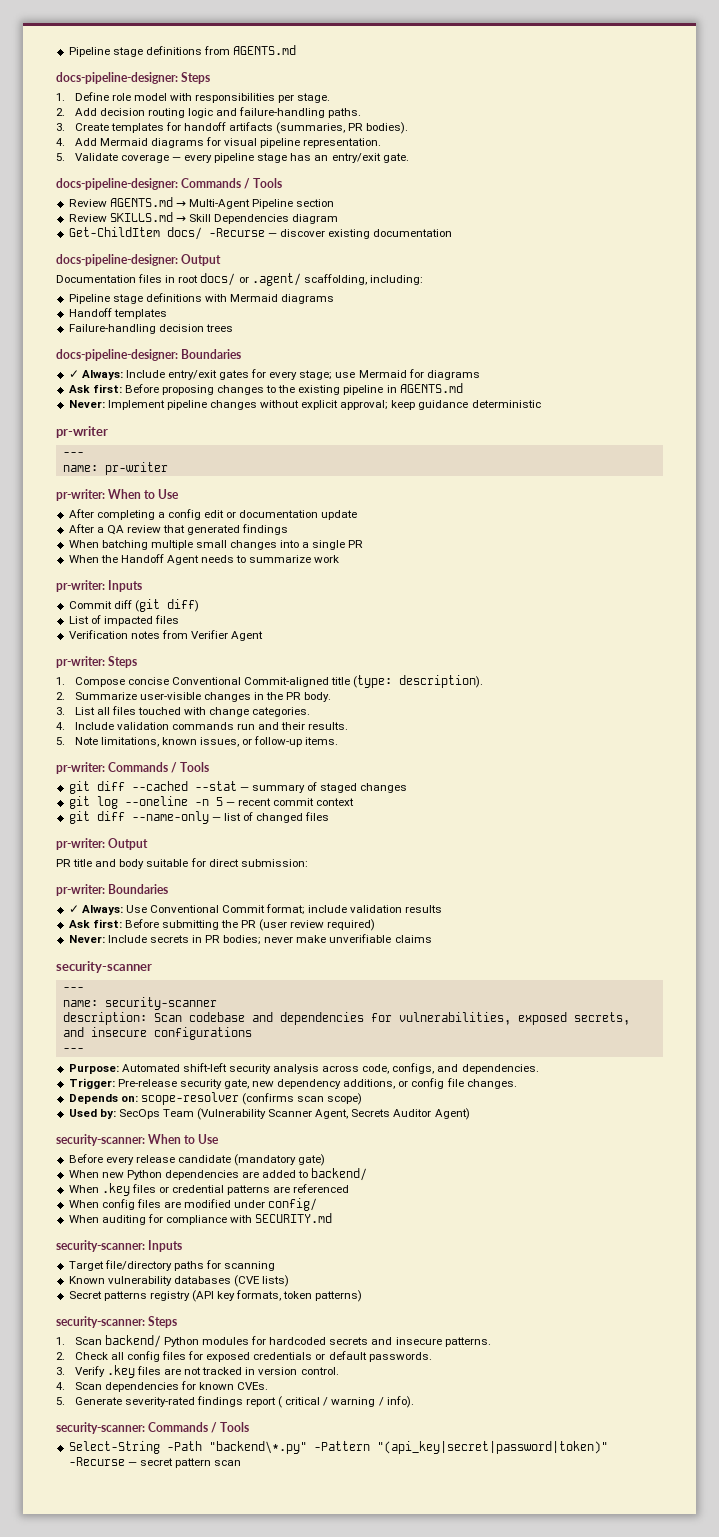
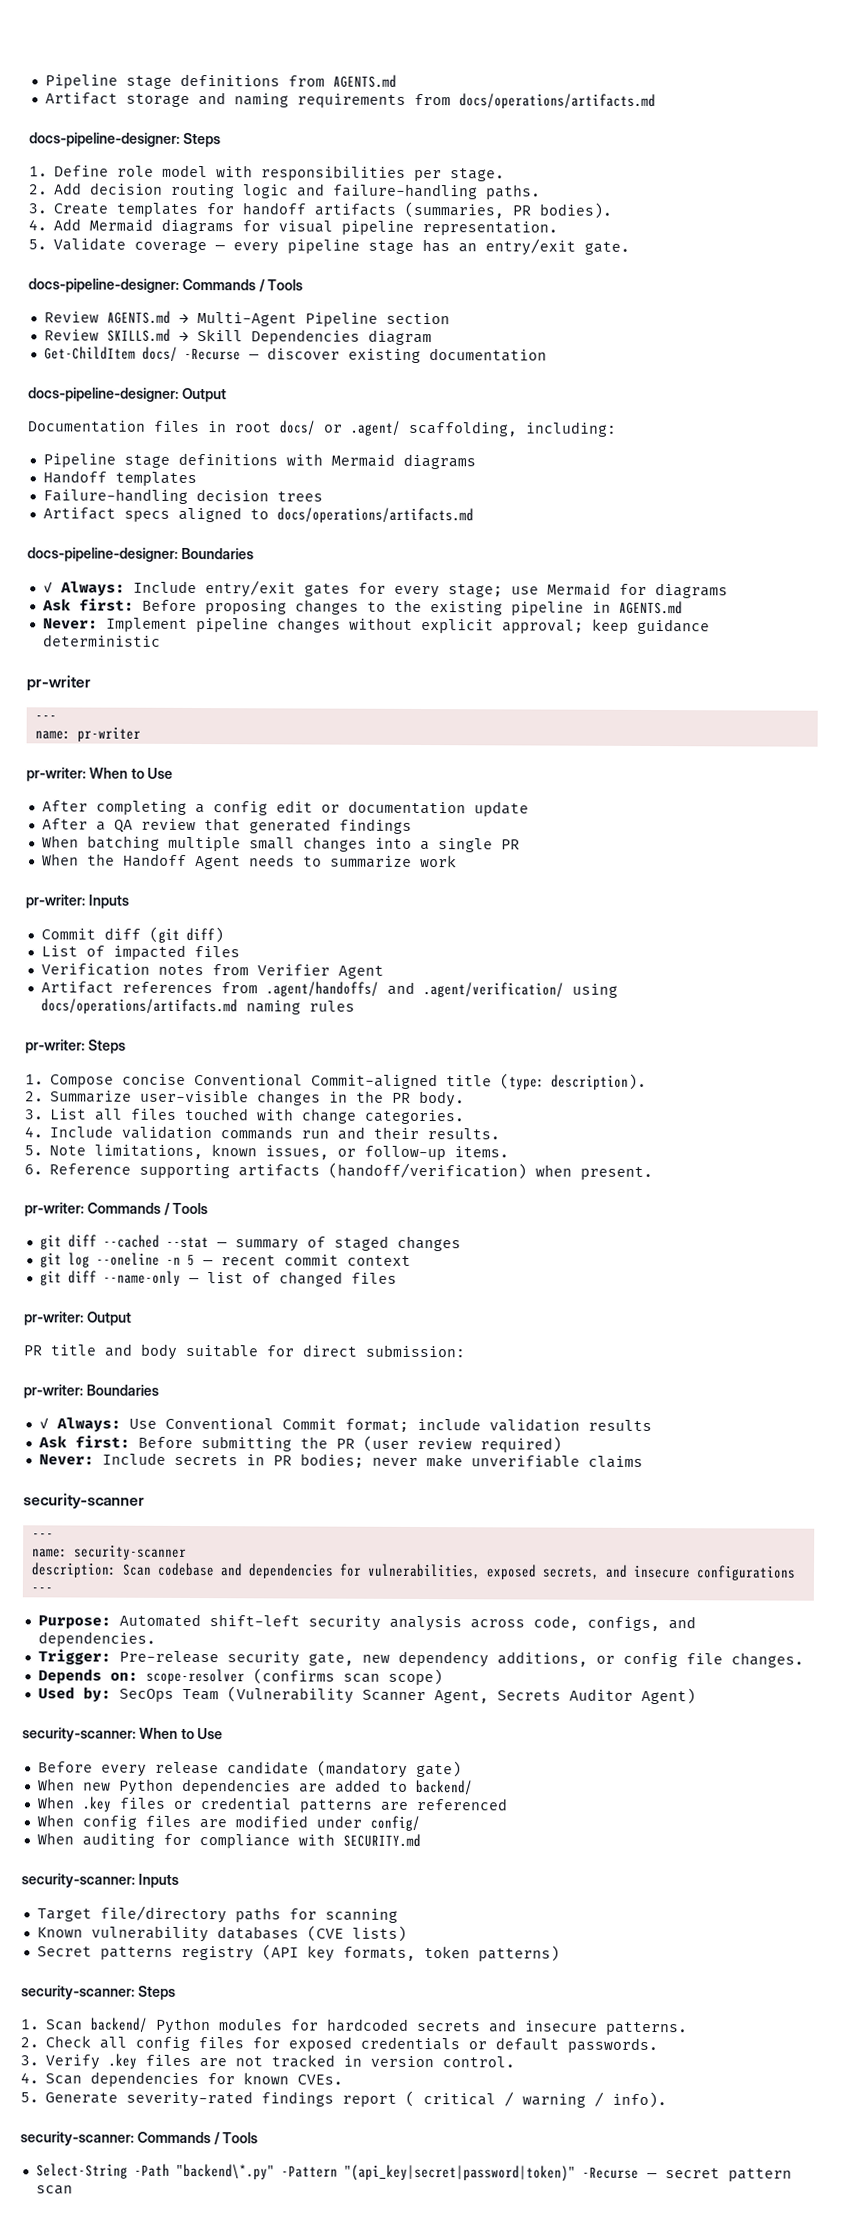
+ Artifact storage and naming requirements from docs/operations/artifacts.md
+ Artifact specs aligned to docs/operations/artifacts.md
+ Artifact references from .agent/handoffs/ and .agent/verification/ using docs/operations/artifacts.md naming rules
+ 6. Reference supporting artifacts (handoff/verification) when present.

